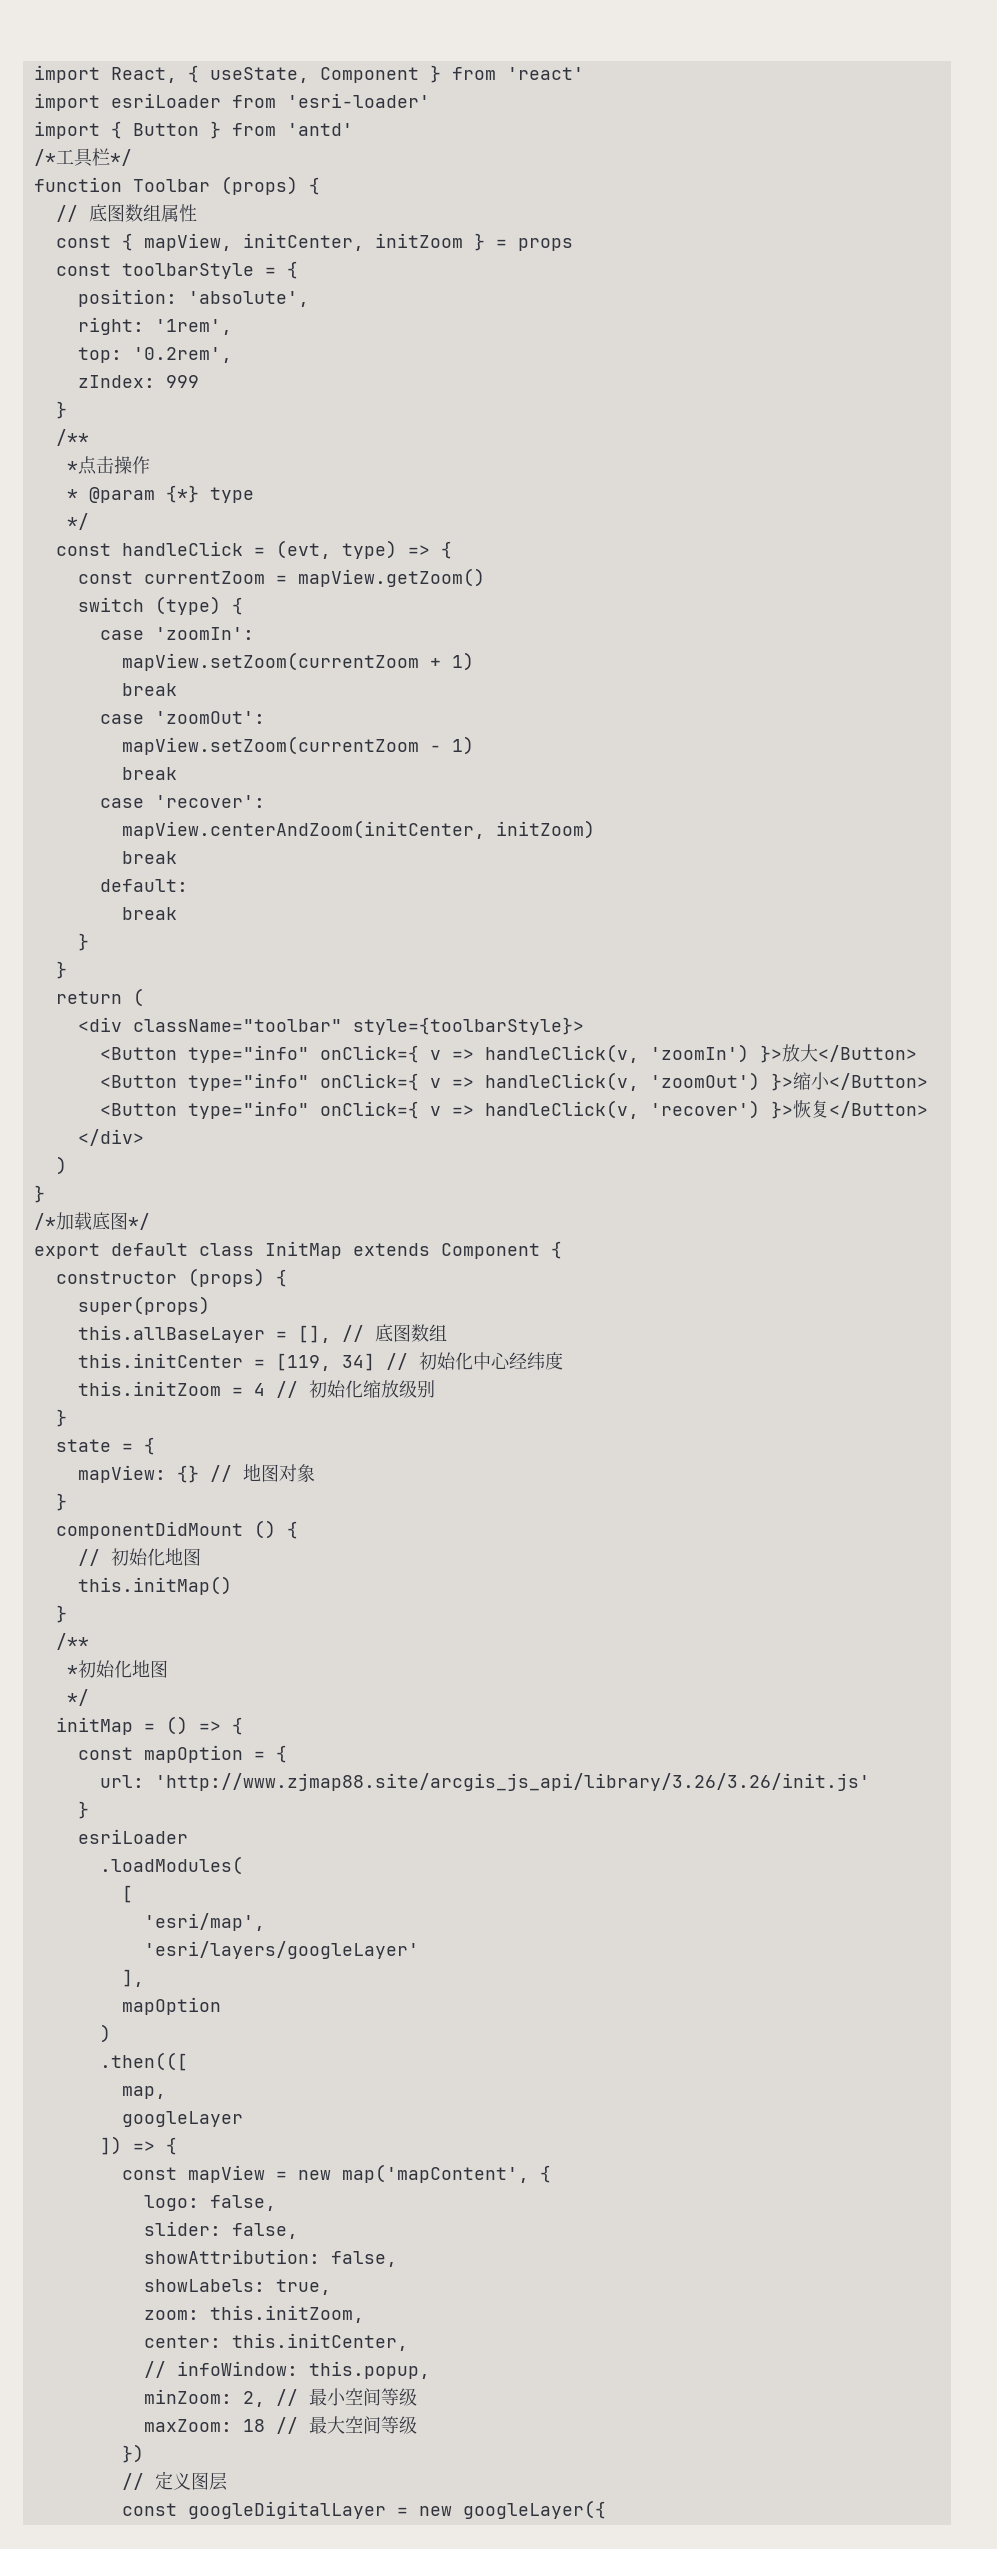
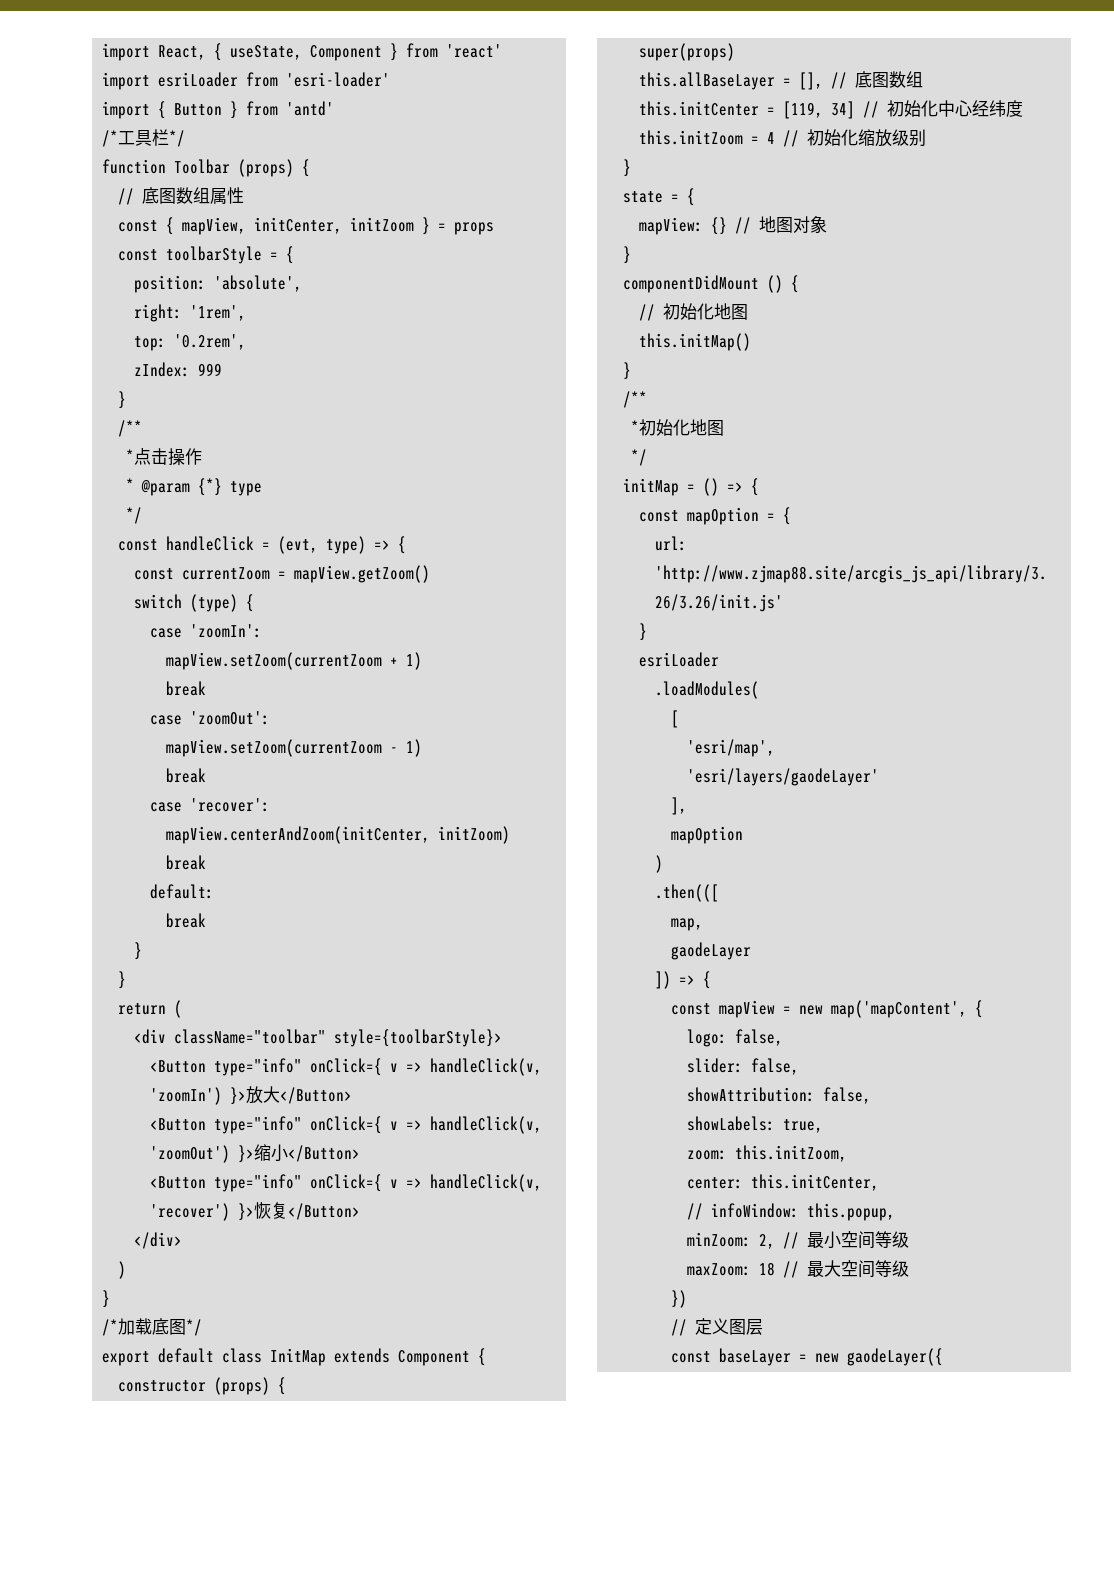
- 'esri/layers/googleLayer'
+ 'esri/layers/gaodeLayer'
- googleLayer
+ gaodeLayer
- const googleDigitalLayer = new googleLayer({
+ const baseLayer = new gaodeLayer({

